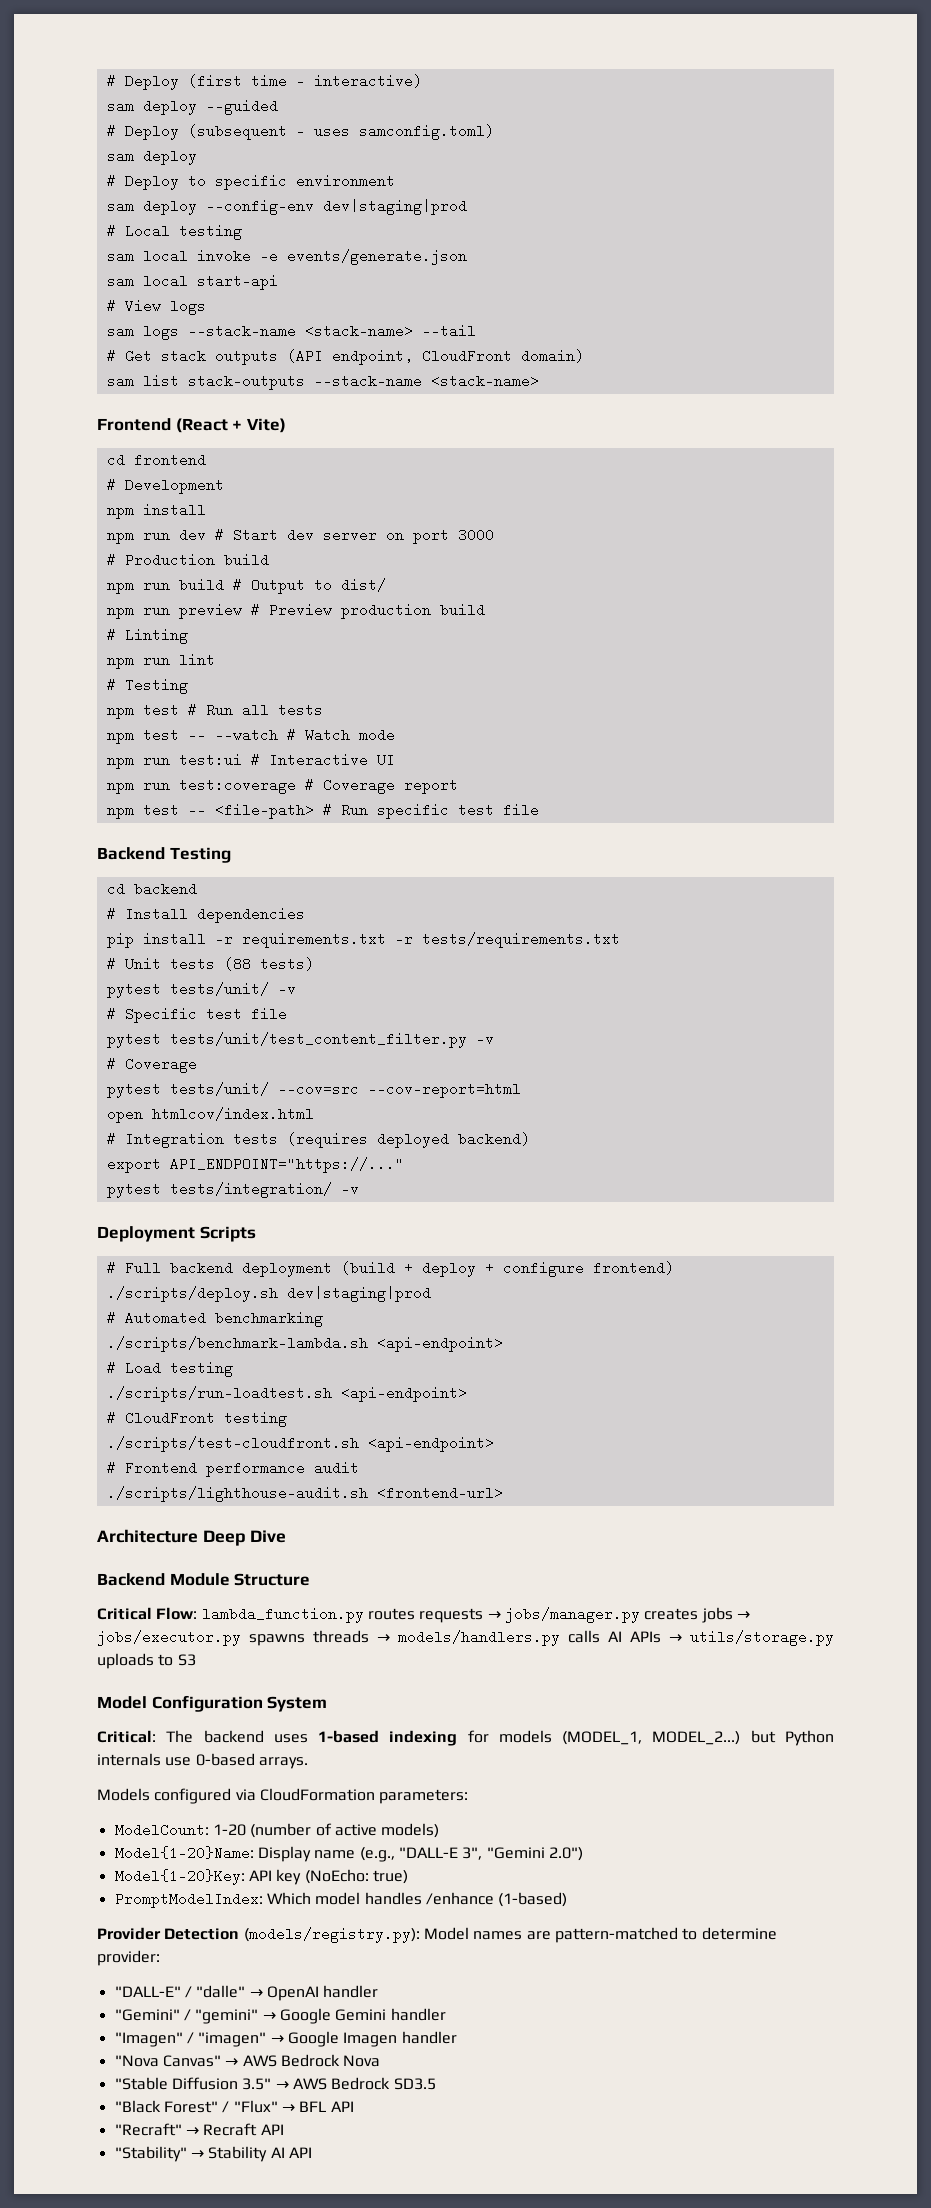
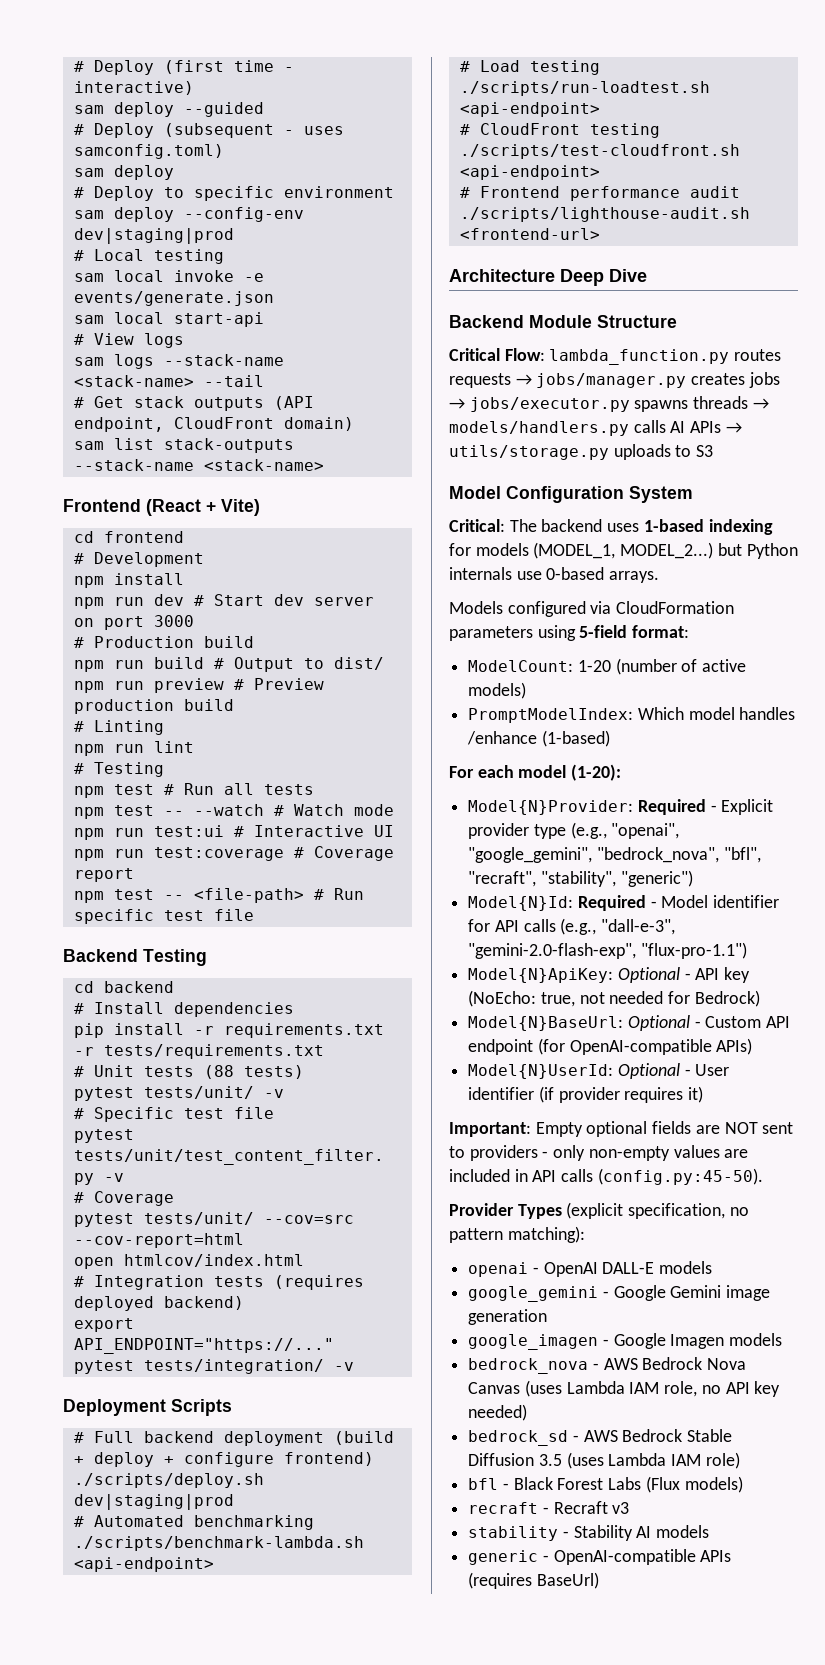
- Models configured via CloudFormation parameters:
+ Models configured via CloudFormation parameters using 5-field format:
- Model{1-20}Name: Display name (e.g., "DALL-E 3", "Gemini 2.0")
- Model{1-20}Key: API key (NoEcho: true)
- Provider Detection (models/registry.py): Model names are pattern-matched to determine provider:
- "DALL-E" / "dalle" → OpenAI handler
- "Gemini" / "gemini" → Google Gemini handler
- "Imagen" / "imagen" → Google Imagen handler
- "Nova Canvas" → AWS Bedrock Nova
- "Stable Diffusion 3.5" → AWS Bedrock SD3.5
- "Black Forest" / "Flux" → BFL API
- "Recraft" → Recraft API
- "Stability" → Stability AI API
+ For each model (1-20):
+ Model{N}Provider: Required - Explicit provider type (e.g., "openai", "google_gemini", "bedrock_nova", "bfl", "recraft", "stability", "generic")
+ Model{N}Id: Required - Model identifier for API calls (e.g., "dall-e-3", "gemini-2.0-flash-exp", "flux-pro-1.1")
+ Model{N}ApiKey: Optional - API key (NoEcho: true, not needed for Bedrock)
+ Model{N}BaseUrl: Optional - Custom API endpoint (for OpenAI-compatible APIs)
+ Model{N}UserId: Optional - User identifier (if provider requires it)
+ Important: Empty optional fields are NOT sent to providers - only non-empty values are included in API calls (config.py:45-50).
+ Provider Types (explicit specification, no pattern matching):
+ openai - OpenAI DALL-E models
+ google_gemini - Google Gemini image generation
+ google_imagen - Google Imagen models
+ bedrock_nova - AWS Bedrock Nova Canvas (uses Lambda IAM role, no API key needed)
+ bedrock_sd - AWS Bedrock Stable Diffusion 3.5 (uses Lambda IAM role)
+ bfl - Black Forest Labs (Flux models)
+ recraft - Recraft v3
+ stability - Stability AI models
+ generic - OpenAI-compatible APIs (requires BaseUrl)

